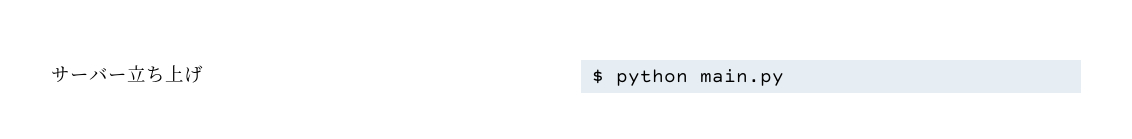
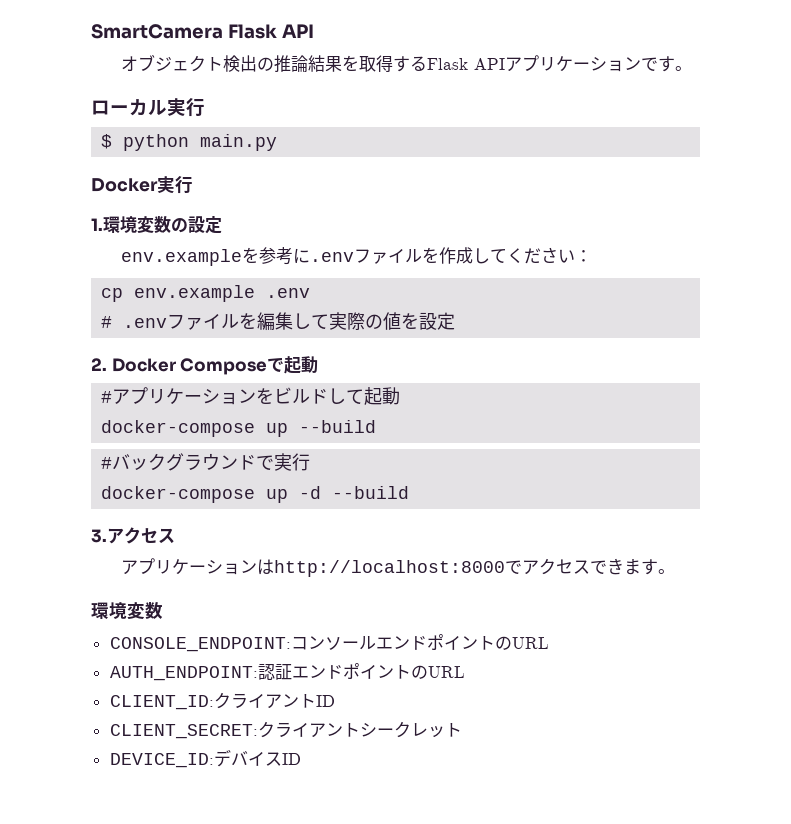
- サーバー立ち上げ
+ SmartCamera Flask API
+ オブジェクト検出の推論結果を取得するFlask APIアプリケーションです。
+ ローカル実行
  $ python main.py
+ Docker実行
+ 1.環境変数の設定
+ env.exampleを参考に.envファイルを作成してください：
+ cp env.example .env
+ # .envファイルを編集して実際の値を設定
+ 2. Docker Composeで起動
+ #アプリケーションをビルドして起動
+ docker-compose up --build
+ #バックグラウンドで実行
+ docker-compose up -d --build
+ 3.アクセス
+ アプリケーションはhttp://localhost:8000でアクセスできます。
+ 環境変数
+ CONSOLE_ENDPOINT:コンソールエンドポイントのURL
+ AUTH_ENDPOINT:認証エンドポイントのURL
+ CLIENT_ID:クライアントID
+ CLIENT_SECRET:クライアントシークレット
+ DEVICE_ID:デバイスID

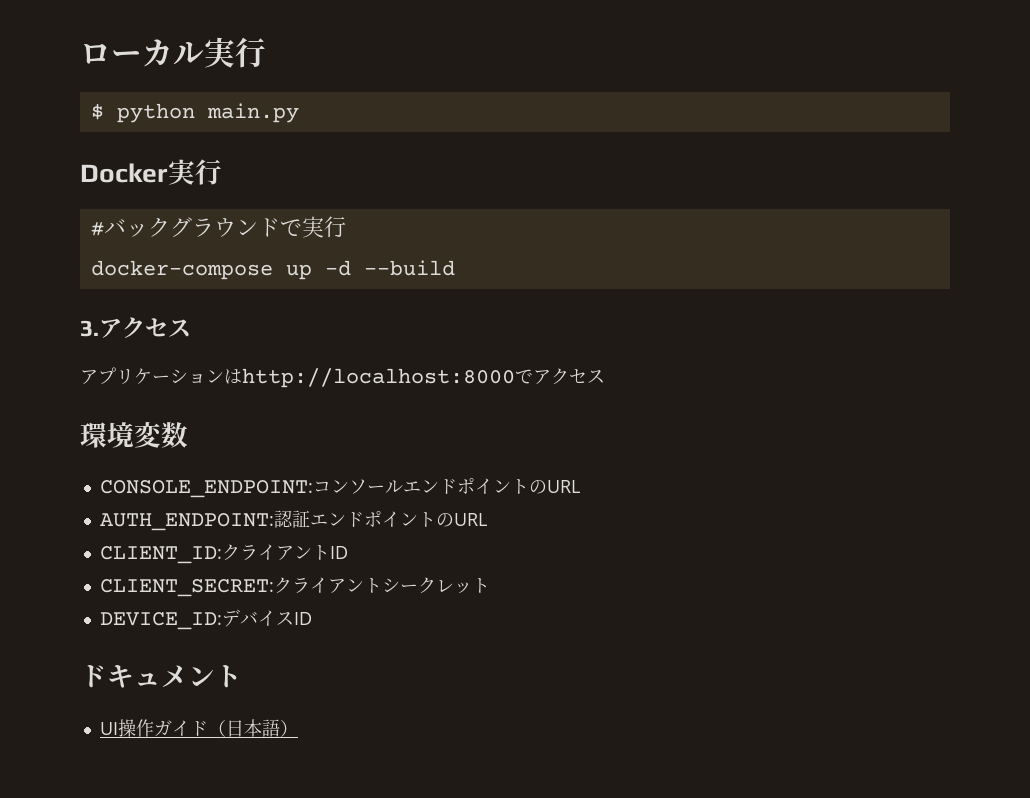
- SmartCamera Flask API
- オブジェクト検出の推論結果を取得するFlask APIアプリケーションです。
- 1.環境変数の設定
- env.exampleを参考に.envファイルを作成してください：
- cp env.example .env
- # .envファイルを編集して実際の値を設定
- 2. Docker Composeで起動
- #アプリケーションをビルドして起動
- docker-compose up --build
- アプリケーションはhttp://localhost:8000でアクセスできます。
+ アプリケーションはhttp://localhost:8000でアクセス
+ ドキュメント
+ UI操作ガイド（日本語）

